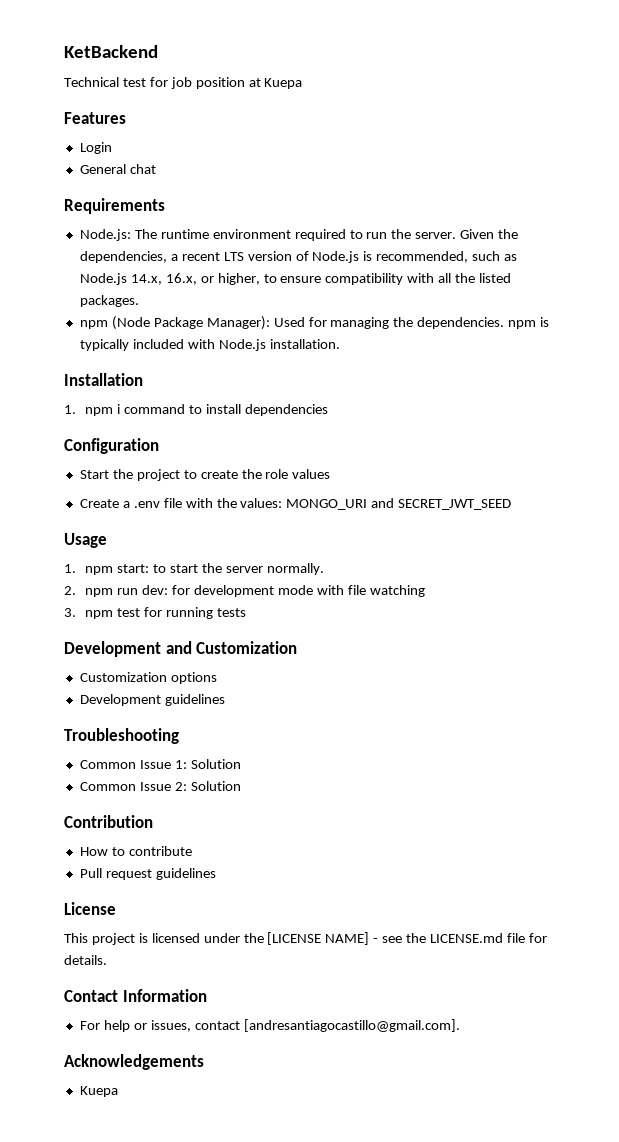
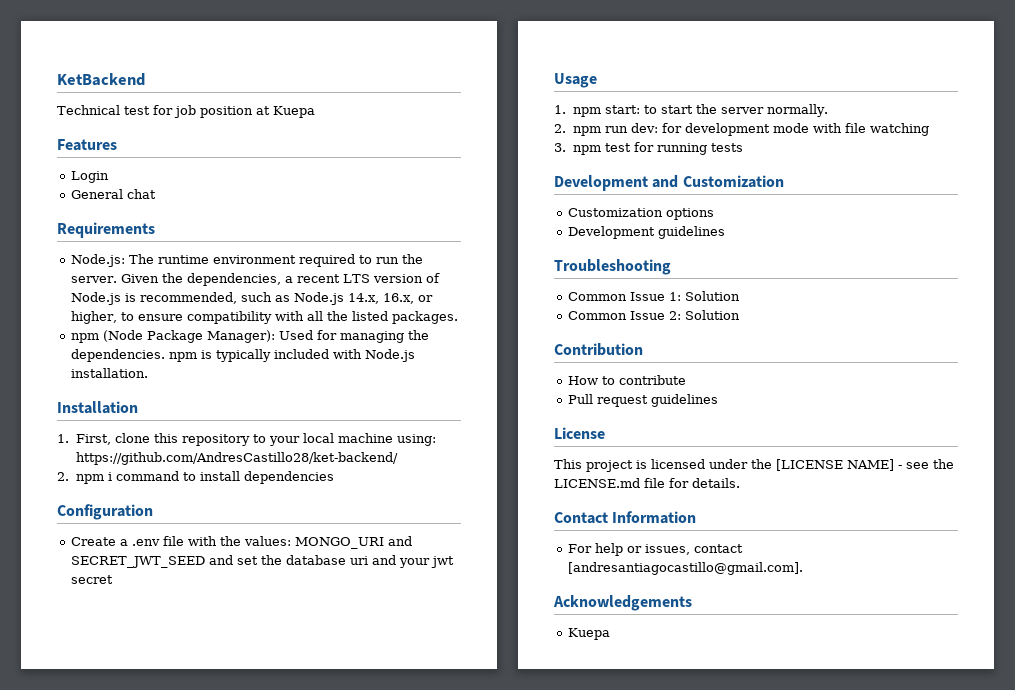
- 1. npm i command to install dependencies
+ 1. First, clone this repository to your local machine using: https://github.com/AndresCastillo28/ket-backend/
+ 2. npm i command to install dependencies
- Start the project to create the role values
- Create a .env file with the values: MONGO_URI and SECRET_JWT_SEED
+ Create a .env file with the values: MONGO_URI and SECRET_JWT_SEED and set the database uri and your jwt secret

